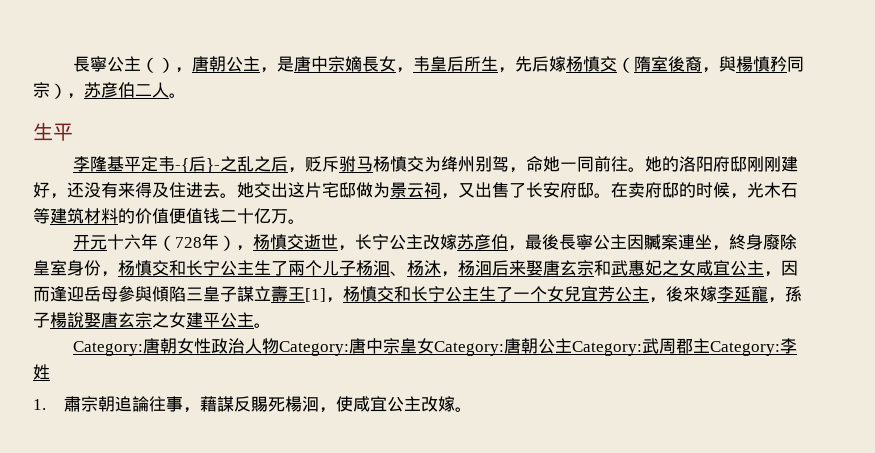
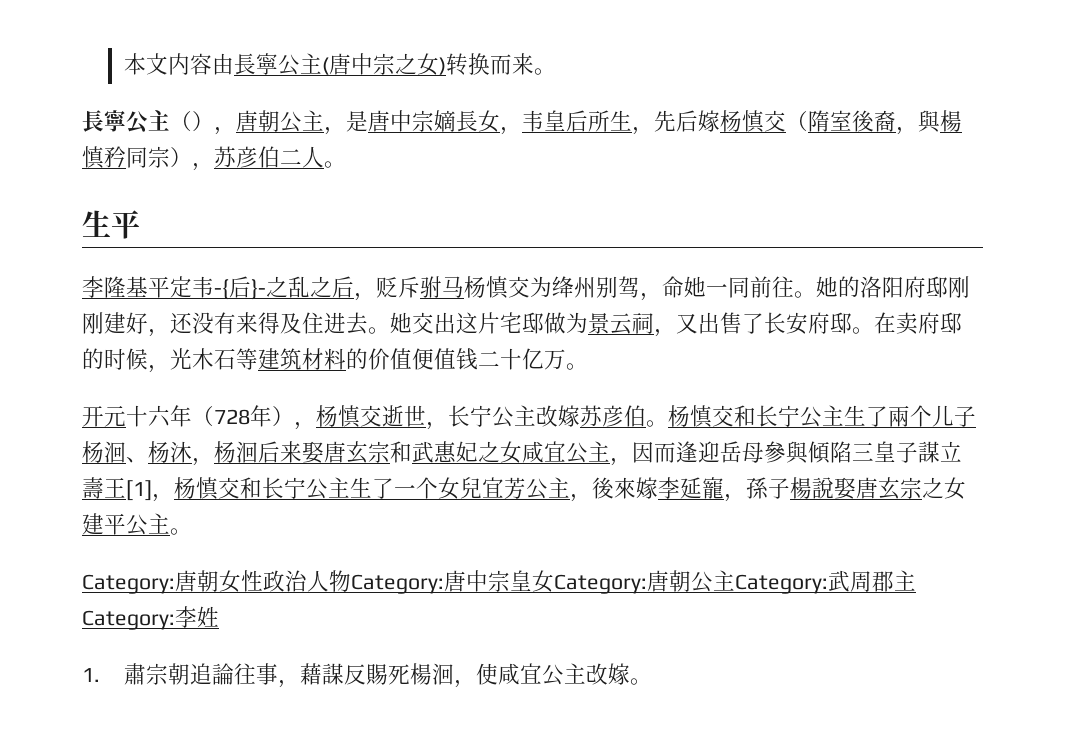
+ 本文内容由長寧公主(唐中宗之女)转换而来。
- 开元十六年（728年），杨慎交逝世，长宁公主改嫁苏彦伯，最後長寧公主因贓案連坐，終身廢除皇室身份，杨慎交和长宁公主生了兩个儿子杨洄、杨沐，杨洄后来娶唐玄宗和武惠妃之女咸宜公主，因而逢迎岳母參與傾陷三皇子謀立壽王[1]，杨慎交和长宁公主生了一个女兒宜芳公主，後來嫁李延寵，孫子楊說娶唐玄宗之女建平公主。
+ 开元十六年（728年），杨慎交逝世，长宁公主改嫁苏彦伯。杨慎交和长宁公主生了兩个儿子杨洄、杨沐，杨洄后来娶唐玄宗和武惠妃之女咸宜公主，因而逢迎岳母參與傾陷三皇子謀立壽王[1]，杨慎交和长宁公主生了一个女兒宜芳公主，後來嫁李延寵，孫子楊說娶唐玄宗之女建平公主。

